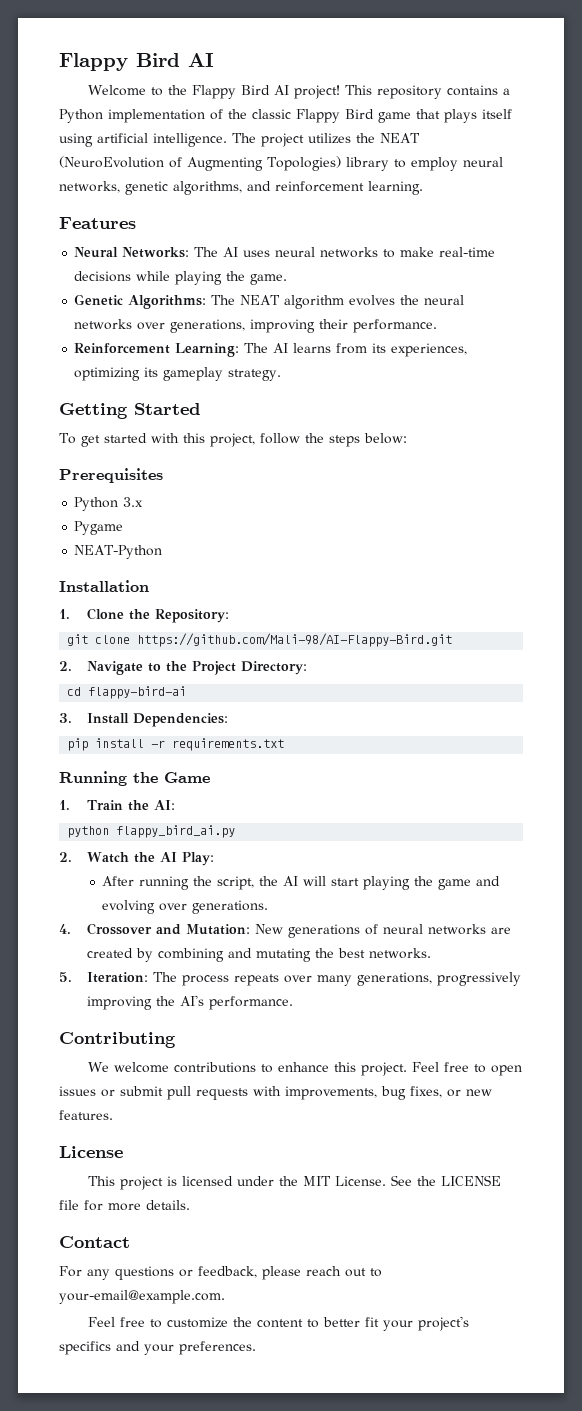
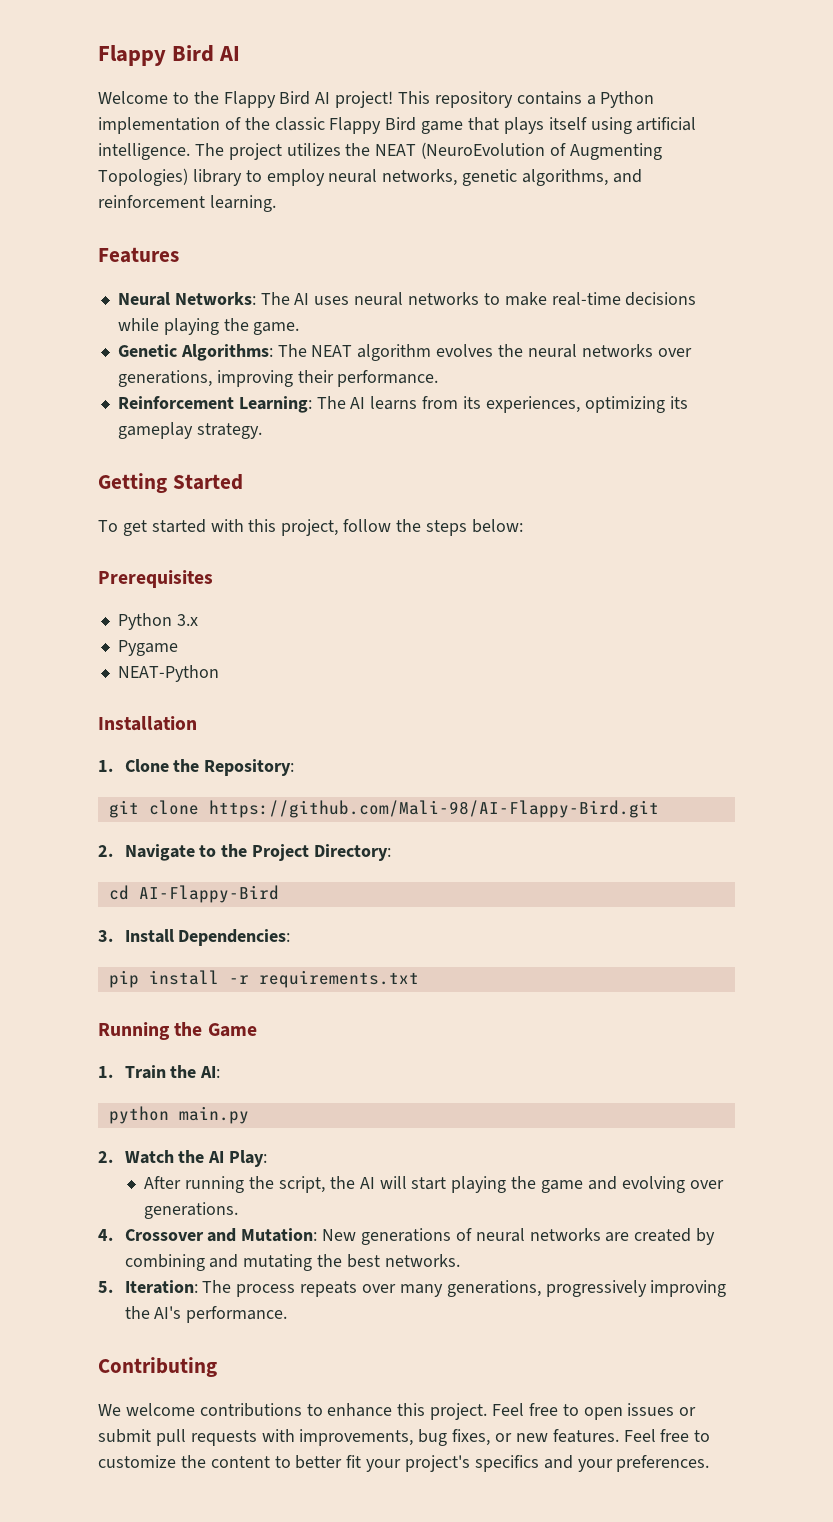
- cd flappy-bird-ai
+ cd AI-Flappy-Bird
- python flappy_bird_ai.py
+ python main.py
- Feel free to open issues or submit pull requests with improvements, bug fixes, or new features.
- License
- This project is licensed under the MIT License. See the LICENSE file for more details.
- Contact
- For any questions or feedback, please reach out to your-email@example.com.
- Feel free to customize the content to better fit your project's specifics and your preferences.
+ Feel free to open issues or submit pull requests with improvements, bug fixes, or new features. Feel free to customize the content to better fit your project's specifics and your preferences.

